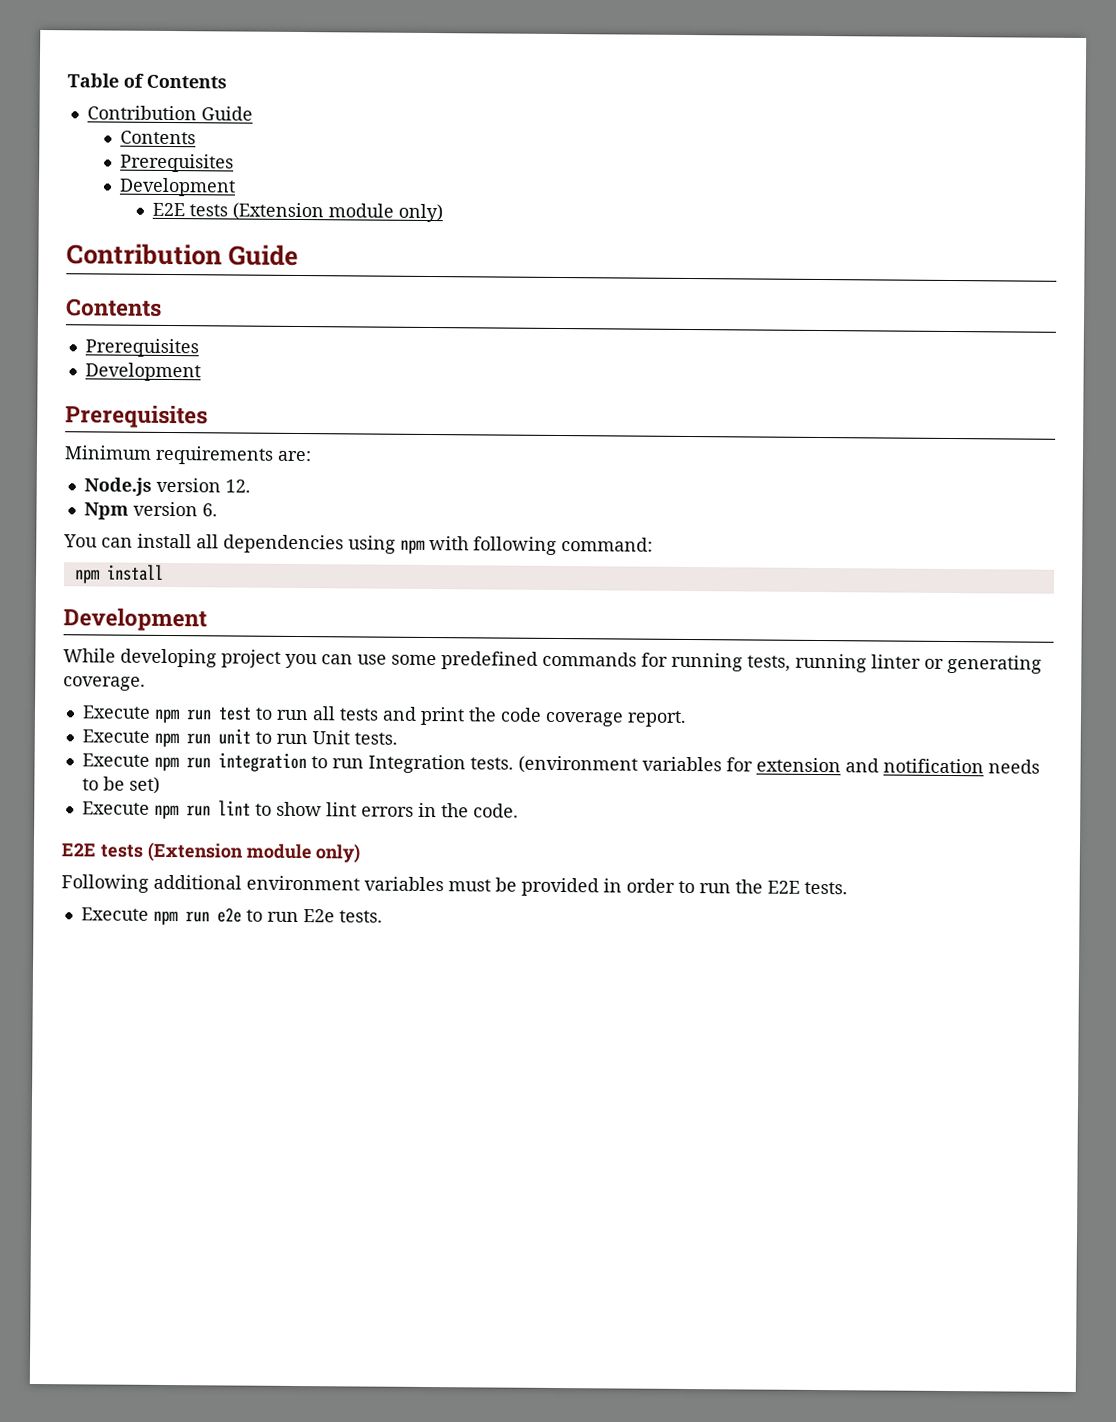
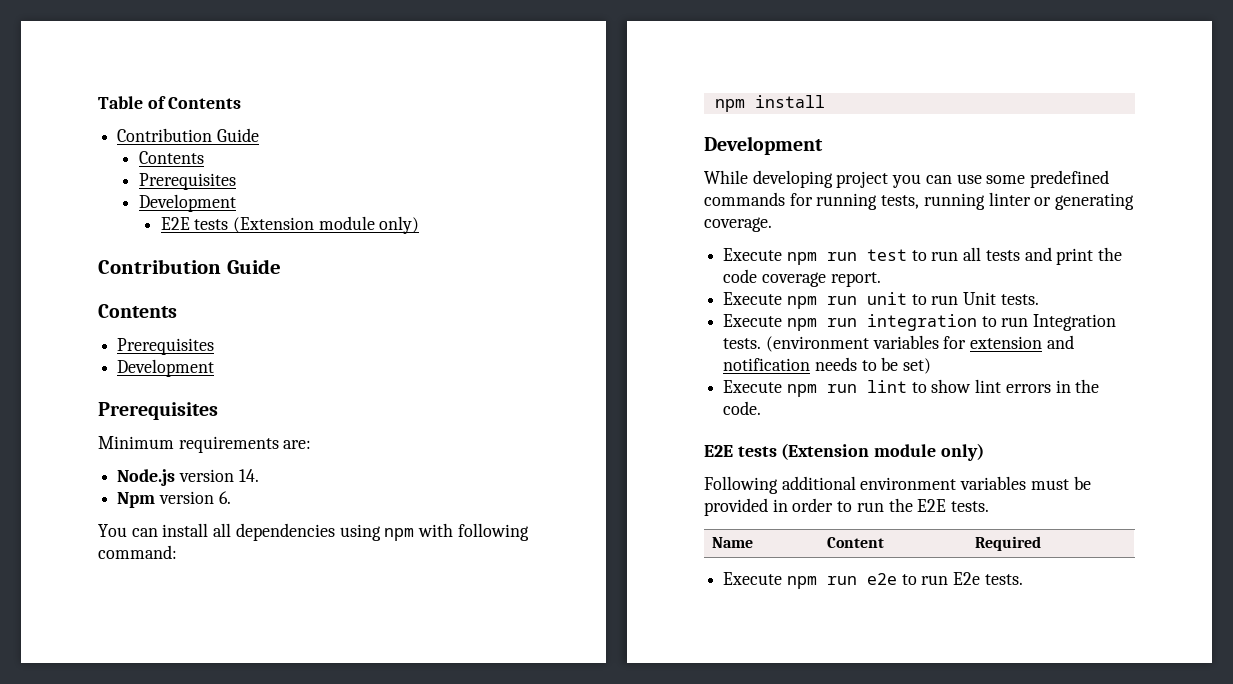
- Node.js version 12.
+ Node.js version 14.
+ Name | Content | Required

